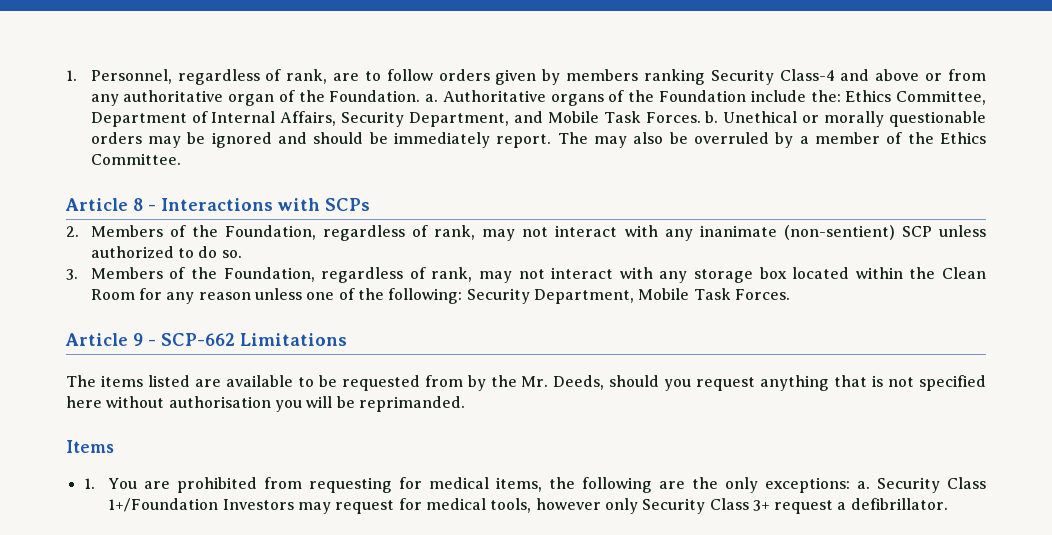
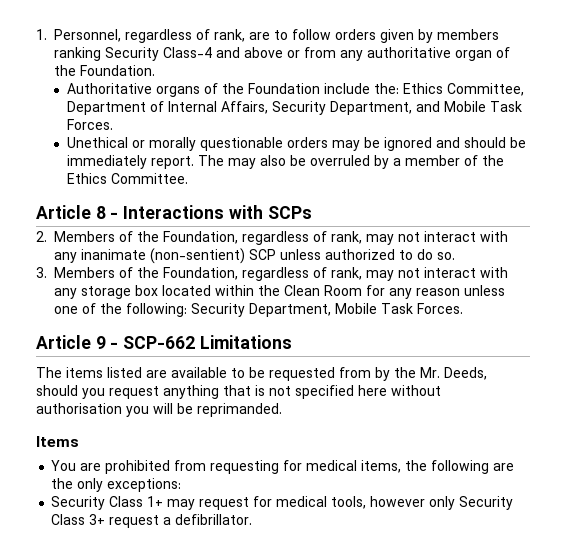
- 1. Personnel, regardless of rank, are to follow orders given by members ranking Security Class-4 and above or from any authoritative organ of the Foundation. a. Authoritative organs of the Foundation include the: Ethics Committee, Department of Internal Affairs, Security Department, and Mobile Task Forces. b. Unethical or morally questionable orders may be ignored and should be immediately report.
+ 1. Personnel, regardless of rank, are to follow orders given by members ranking Security Class-4 and above or from any authoritative organ of the Foundation.
+ Authoritative organs of the Foundation include the: Ethics Committee, Department of Internal Affairs, Security Department, and Mobile Task Forces.
+ Unethical or morally questionable orders may be ignored and should be immediately report.
- 1. You are prohibited from requesting for medical items, the following are the only exceptions: a. Security Class 1+/Foundation Investors may request for medical tools, however only Security Class 3+ request a defibrillator.
+ You are prohibited from requesting for medical items, the following are the only exceptions:
+ Security Class 1+ may request for medical tools, however only Security Class 3+ request a defibrillator.

